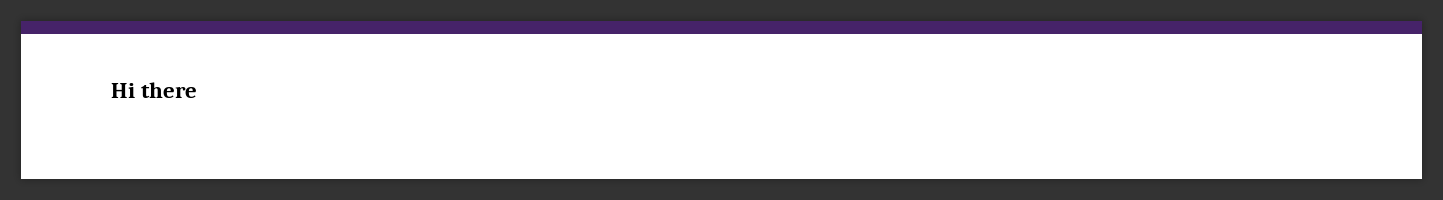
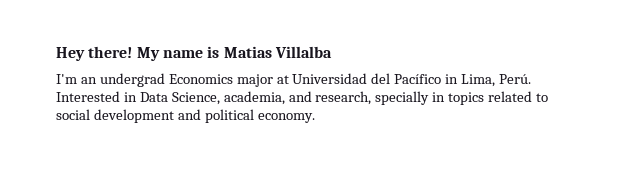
- Hi there
+ Hey there! My name is Matias Villalba
+ I'm an undergrad Economics major at Universidad del Pacífico in Lima, Perú. Interested in Data Science, academia, and research, specially in topics related to social development and political economy.

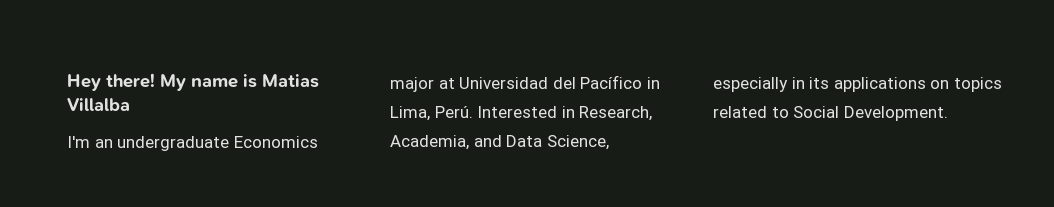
- I'm an undergrad Economics major at Universidad del Pacífico in Lima, Perú.
+ I'm an undergraduate Economics major at Universidad del Pacífico in Lima, Perú.
- Interested in Data Science, academia, and research, specially in topics related to social development and political economy.
+ Interested in Research, Academia, and Data Science, especially in its applications on topics related to Social Development.

